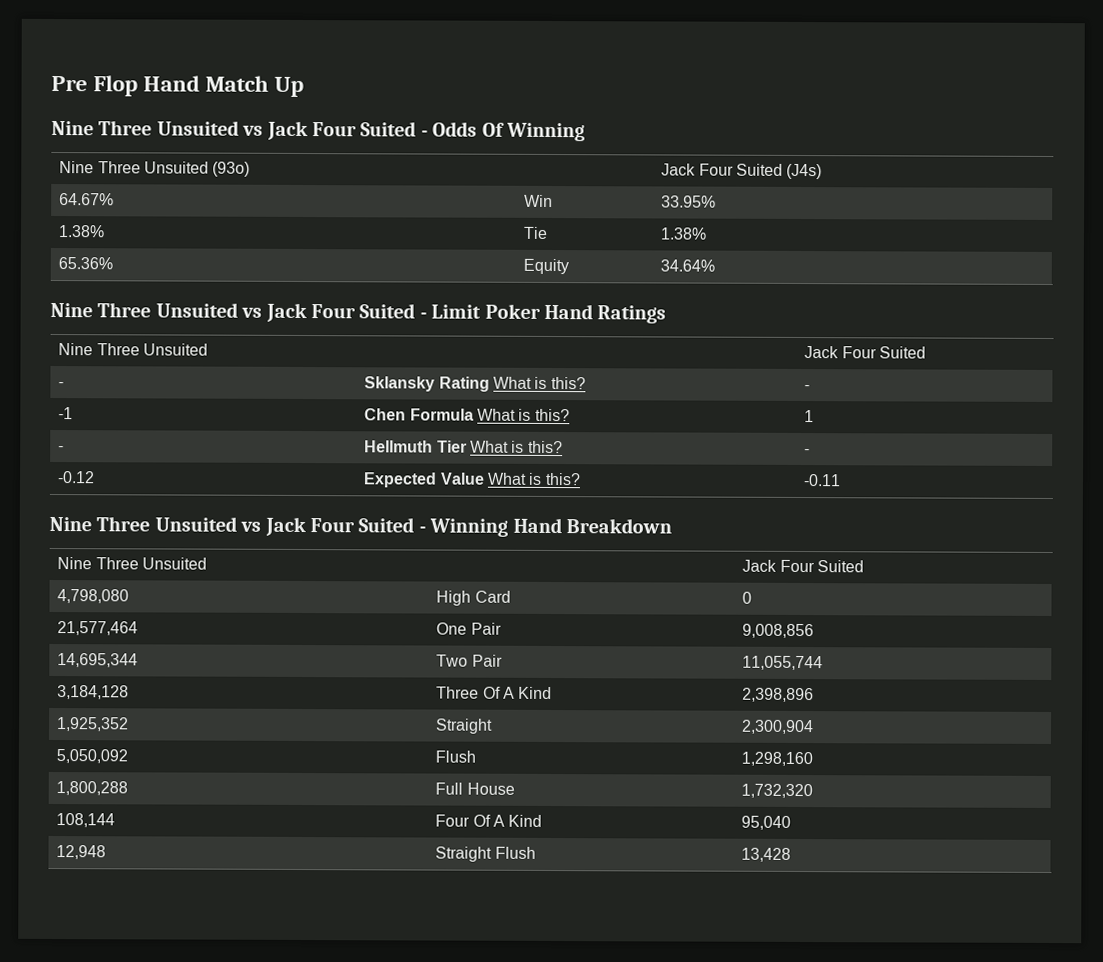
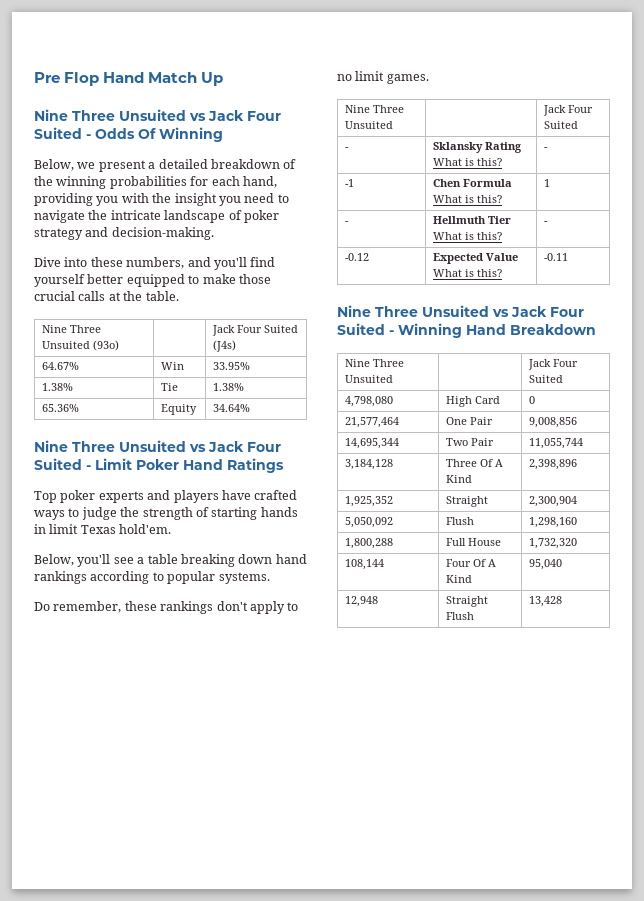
+ Below, we present a detailed breakdown of the winning probabilities for each hand, providing you with the insight you need to navigate the intricate landscape of poker strategy and decision-making.
+ Dive into these numbers, and you'll find yourself better equipped to make those crucial calls at the table.
+ Top poker experts and players have crafted ways to judge the strength of starting hands in limit Texas hold'em.
+ Below, you'll see a table breaking down hand rankings according to popular systems.
+ Do remember, these rankings don't apply to no limit games.

